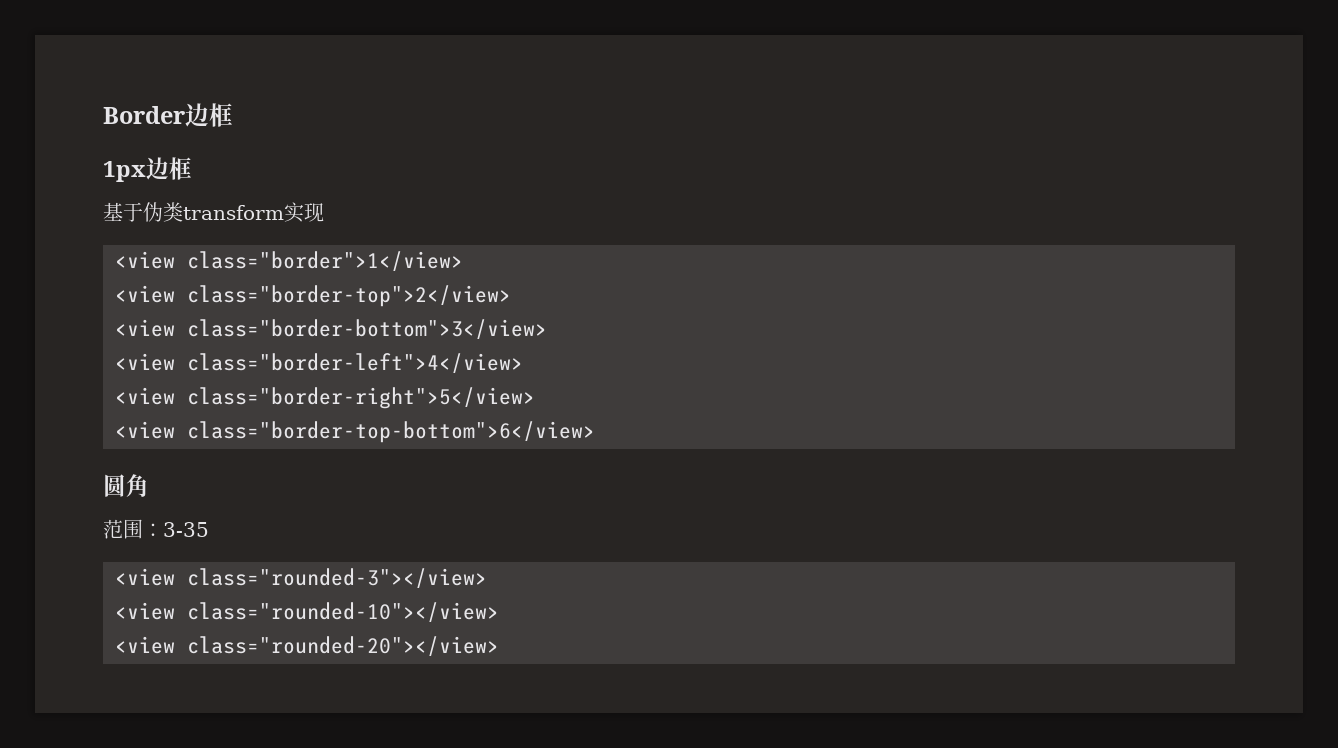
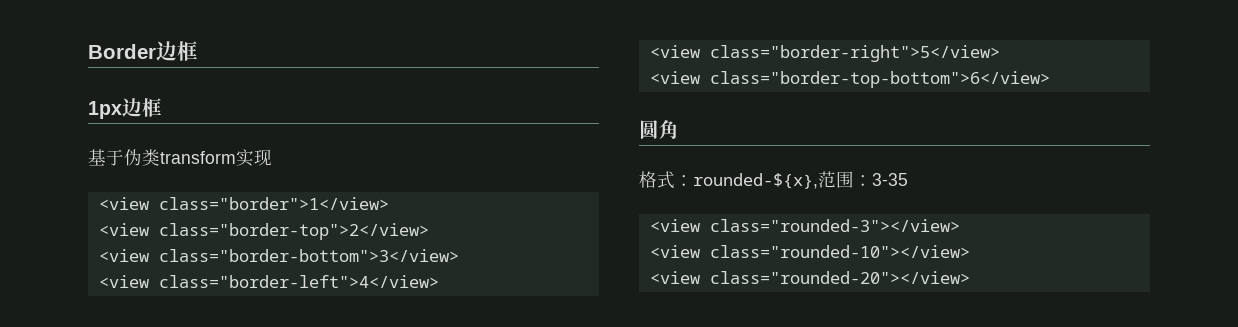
- 范围：3-35
+ 格式：rounded-${x},范围：3-35

